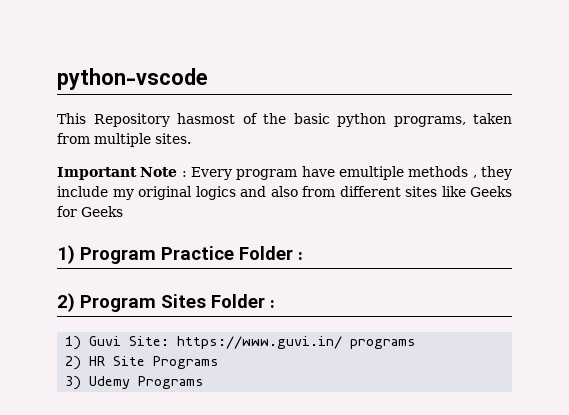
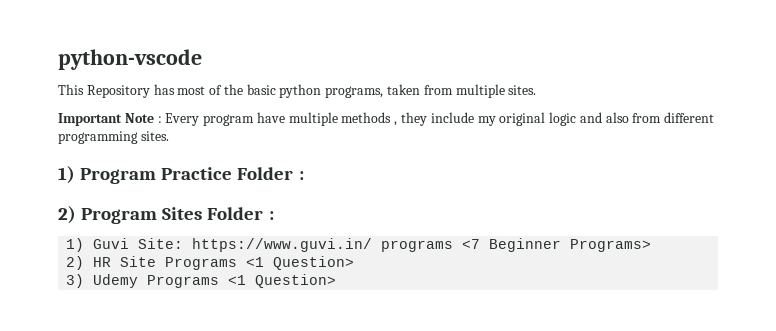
- This Repository hasmost of the basic python programs, taken from multiple sites.
+ This Repository has most of the basic python programs, taken from multiple sites.
- Important Note : Every program have emultiple methods , they include my original logics and also from different sites like Geeks for Geeks
+ Important Note : Every program have multiple methods , they include my original logic and also from different programming sites.
- 1) Guvi Site: https://www.guvi.in/ programs
+ 1) Guvi Site: https://www.guvi.in/ programs <7 Beginner Programs>
- 2) HR Site Programs
+ 2) HR Site Programs <1 Question>
- 3) Udemy Programs
+ 3) Udemy Programs <1 Question>

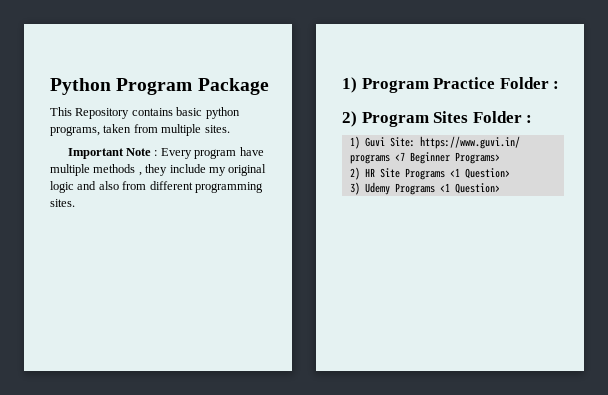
- python-vscode
+ Python Program Package
- This Repository has most of the basic python programs, taken from multiple sites.
+ This Repository contains basic python programs, taken from multiple sites.

